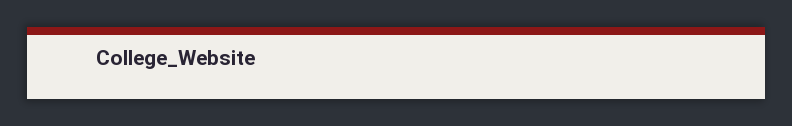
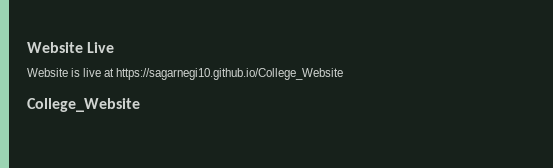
+ Website Live
+ Website is live at https://sagarnegi10.github.io/College_Website

